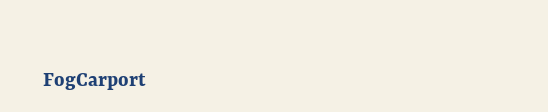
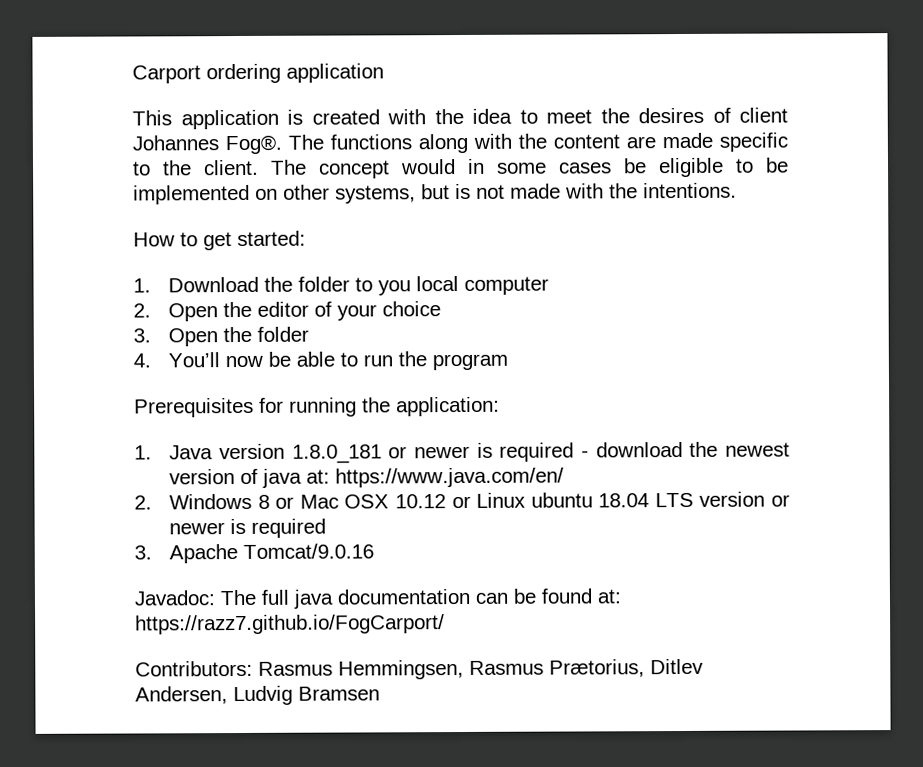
- FogCarport
+ Carport ordering application
+ This application is created with the idea to meet the desires of client Johannes Fog®. The functions along with the content are made specific to the client. The concept would in some cases be eligible to be implemented on other systems, but is not made with the intentions.
+ How to get started:
+ 1. Download the folder to you local computer
+ 2. Open the editor of your choice
+ 3. Open the folder
+ 4. You’ll now be able to run the program
+ Prerequisites for running the application:
+ 1. Java version 1.8.0_181 or newer is required - download the newest version of java at: https://www.java.com/en/
+ 2. Windows 8 or Mac OSX 10.12 or Linux ubuntu 18.04 LTS version or newer is required
+ 3. Apache Tomcat/9.0.16
+ Javadoc: The full java documentation can be found at: https://razz7.github.io/FogCarport/
+ Contributors: Rasmus Hemmingsen, Rasmus Prætorius, Ditlev Andersen, Ludvig Bramsen

